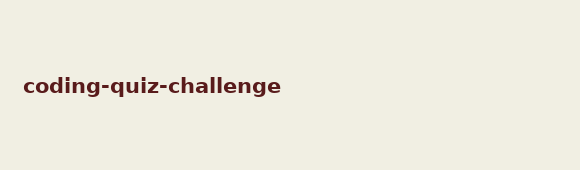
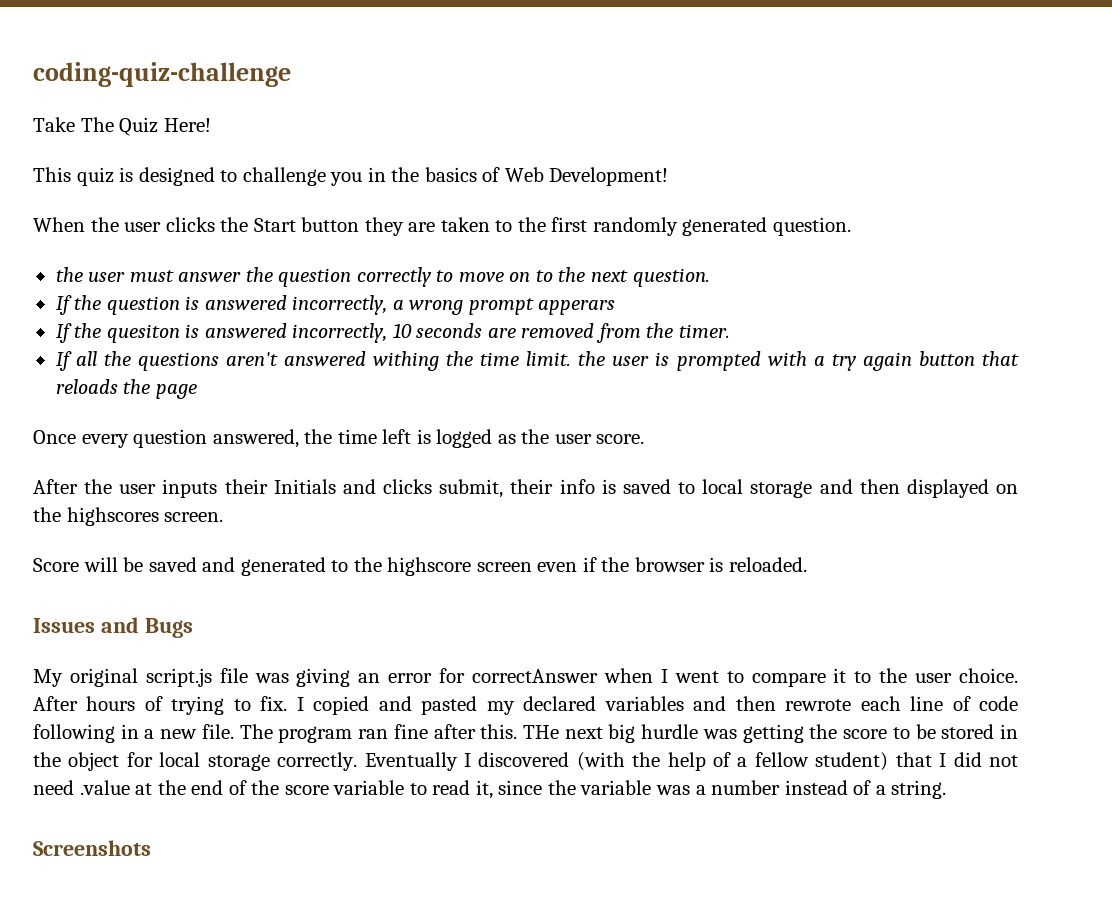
+ Take The Quiz Here!
+ This quiz is designed to challenge you in the basics of Web Development!
+ When the user clicks the Start button they are taken to the first randomly generated question.
+ the user must answer the question correctly to move on to the next question.
+ If the question is answered incorrectly, a wrong prompt apperars
+ If the quesiton is answered incorrectly, 10 seconds are removed from the timer.
+ If all the questions aren't answered withing the time limit. the user is prompted with a try again button that reloads the page
+ Once every question answered, the time left is logged as the user score.
+ After the user inputs their Initials and clicks submit, their info is saved to local storage and then displayed on the highscores screen.
+ Score will be saved and generated to the highscore screen even if the browser is reloaded.
+ Issues and Bugs
+ My original script.js file was giving an error for correctAnswer when I went to compare it to the user choice. After hours of trying to fix. I copied and pasted my declared variables and then rewrote each line of code following in a new file. The program ran fine after this. THe next big hurdle was getting the score to be stored in the object for local storage correctly. Eventually I discovered (with the help of a fellow student) that I did not need .value at the end of the score variable to read it, since the variable was a number instead of a string.
+ Screenshots

